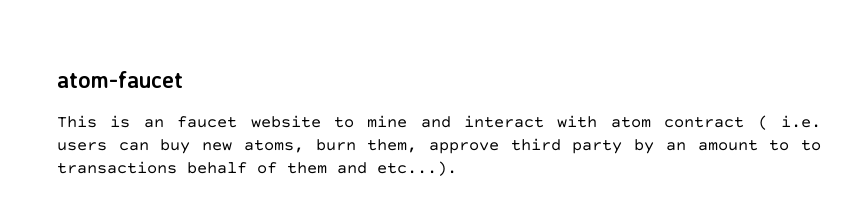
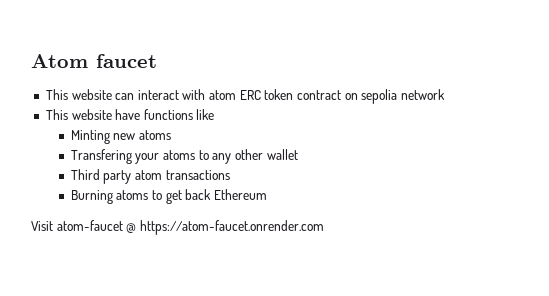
- atom-faucet
- This is an faucet website to mine and interact with atom contract ( i.e. users can buy new atoms, burn them, approve third party by an amount to to transactions behalf of them and etc...).
+ Atom faucet
+ This website can interact with atom ERC token contract on sepolia network
+ This website have functions like
+ Minting new atoms
+ Transfering your atoms to any other wallet
+ Third party atom transactions
+ Burning atoms to get back Ethereum
+ Visit atom-faucet @ https://atom-faucet.onrender.com

